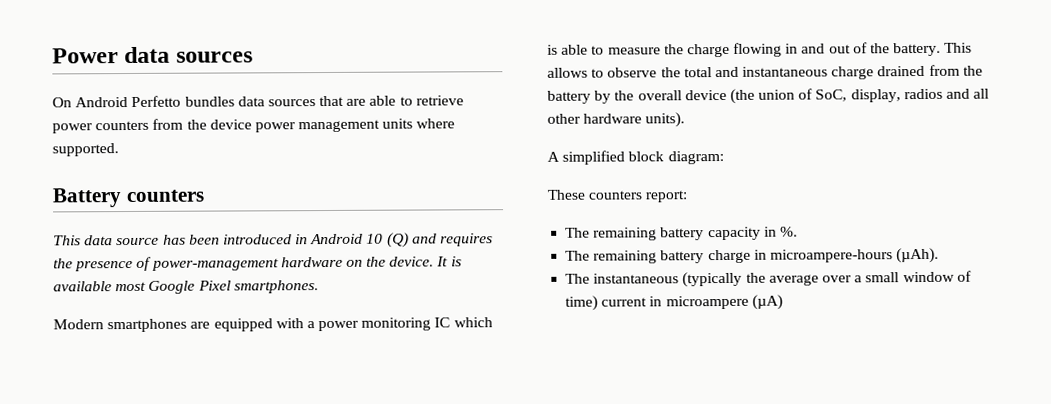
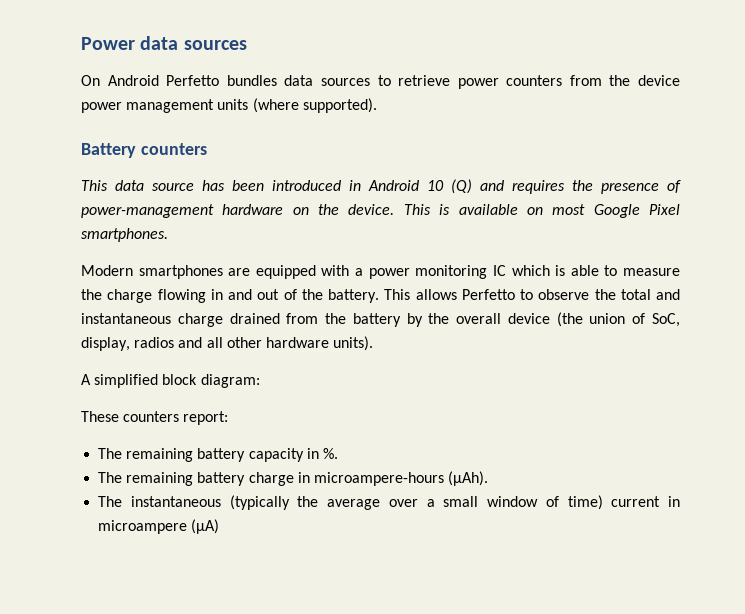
- On Android Perfetto bundles data sources that are able to retrieve power counters from the device power management units where supported.
+ On Android Perfetto bundles data sources to retrieve power counters from the device power management units (where supported).
- It is available most Google Pixel smartphones.
+ This is available on most Google Pixel smartphones.
- This allows to observe the total and instantaneous charge drained from the battery by the overall device (the union of SoC, display, radios and all other hardware units).
+ This allows Perfetto to observe the total and instantaneous charge drained from the battery by the overall device (the union of SoC, display, radios and all other hardware units).

